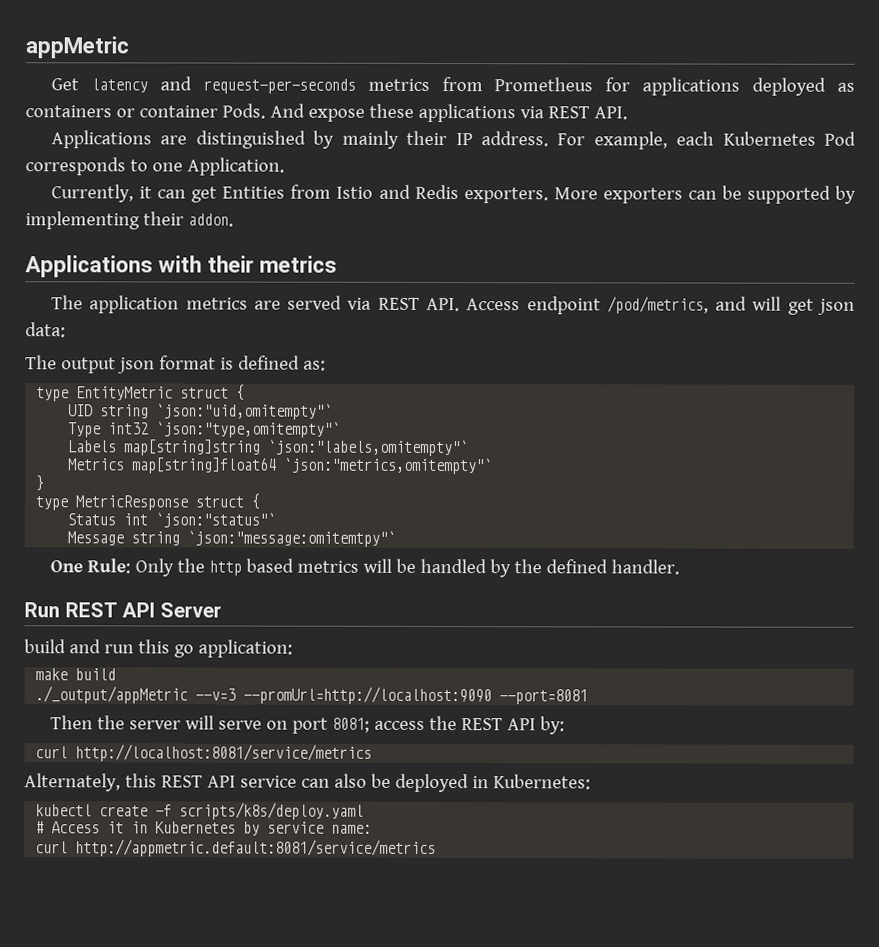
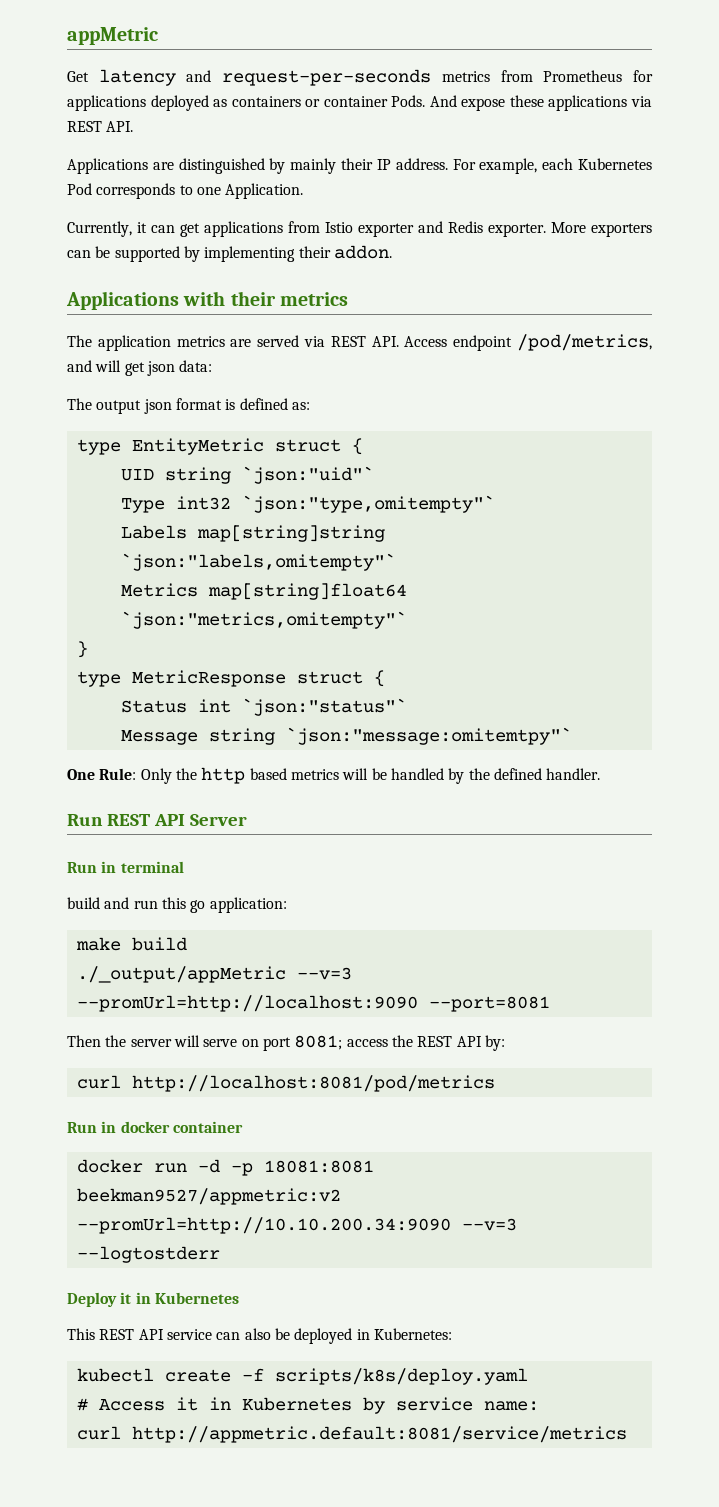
- Currently, it can get Entities from Istio and Redis exporters.
+ Currently, it can get applications from Istio exporter and Redis exporter.
- UID string `json:"uid,omitempty"`
+ UID string `json:"uid"`
+ Run in terminal
- curl http://localhost:8081/service/metrics
- Alternately, this REST API service can also be deployed in Kubernetes:
+ curl http://localhost:8081/pod/metrics
+ Run in docker container
+ docker run -d -p 18081:8081 beekman9527/appmetric:v2 --promUrl=http://10.10.200.34:9090 --v=3 --logtostderr
+ Deploy it in Kubernetes
+ This REST API service can also be deployed in Kubernetes:

